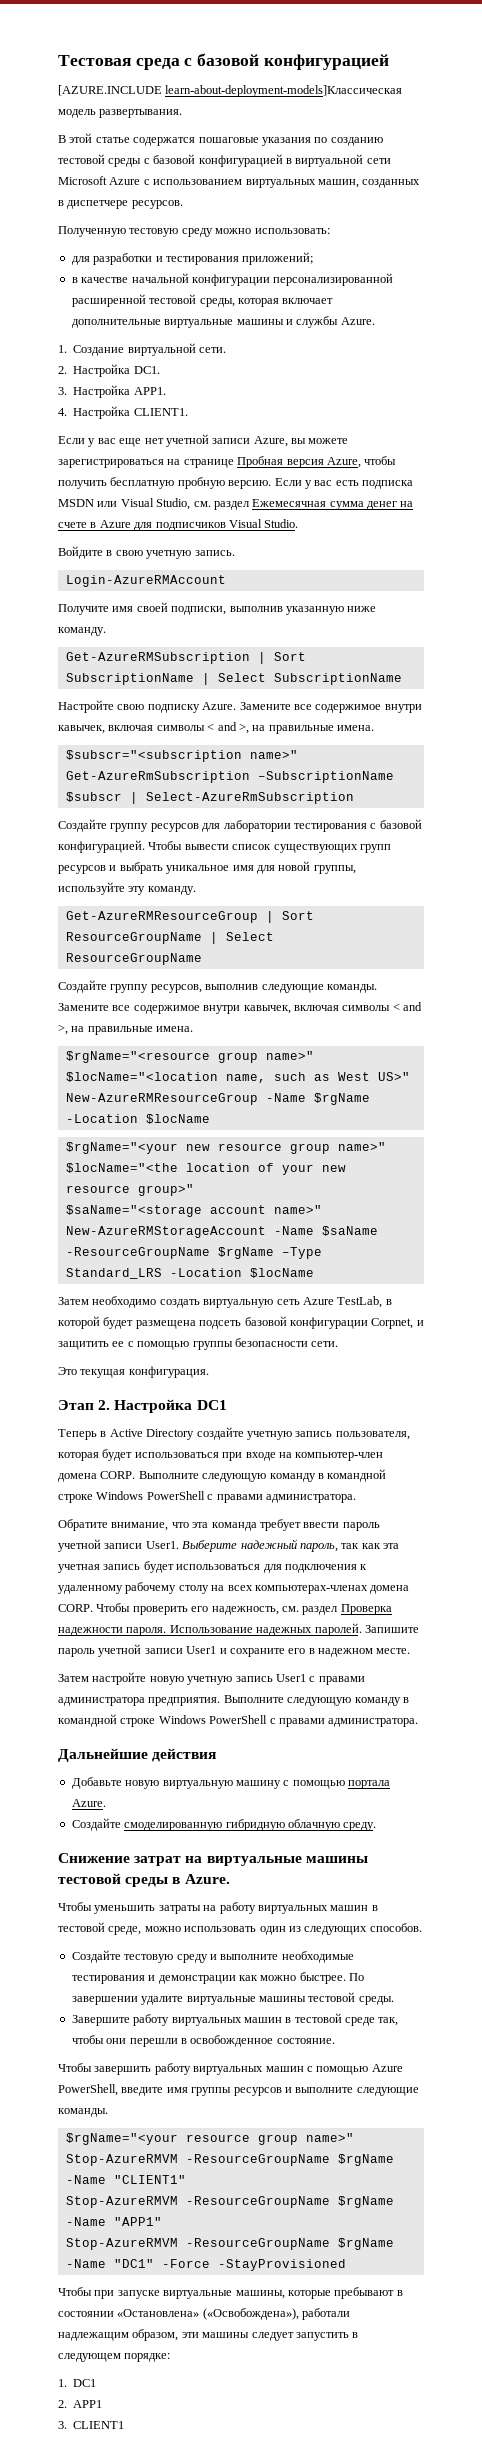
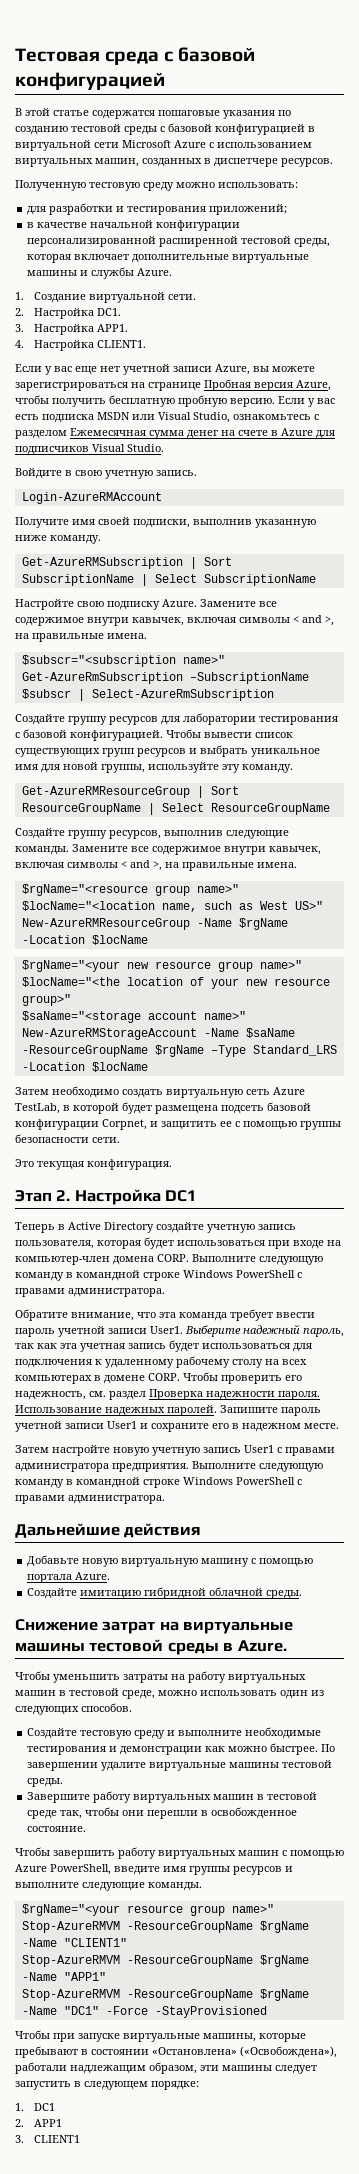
- [AZURE.INCLUDE learn-about-deployment-models]Классическая модель развертывания.
- Если у вас есть подписка MSDN или Visual Studio, см. раздел Ежемесячная сумма денег на счете в Azure для подписчиков Visual Studio.
+ Если у вас есть подписка MSDN или Visual Studio, ознакомьтесь с разделом Ежемесячная сумма денег на счете в Azure для подписчиков Visual Studio.
- Выберите надежный пароль, так как эта учетная запись будет использоваться для подключения к удаленному рабочему столу на всех компьютерах-членах домена CORP.
+ Выберите надежный пароль, так как эта учетная запись будет использоваться для подключения к удаленному рабочему столу на всех компьютерах в домене CORP.
- Создайте смоделированную гибридную облачную среду.
+ Создайте имитацию гибридной облачной среды.

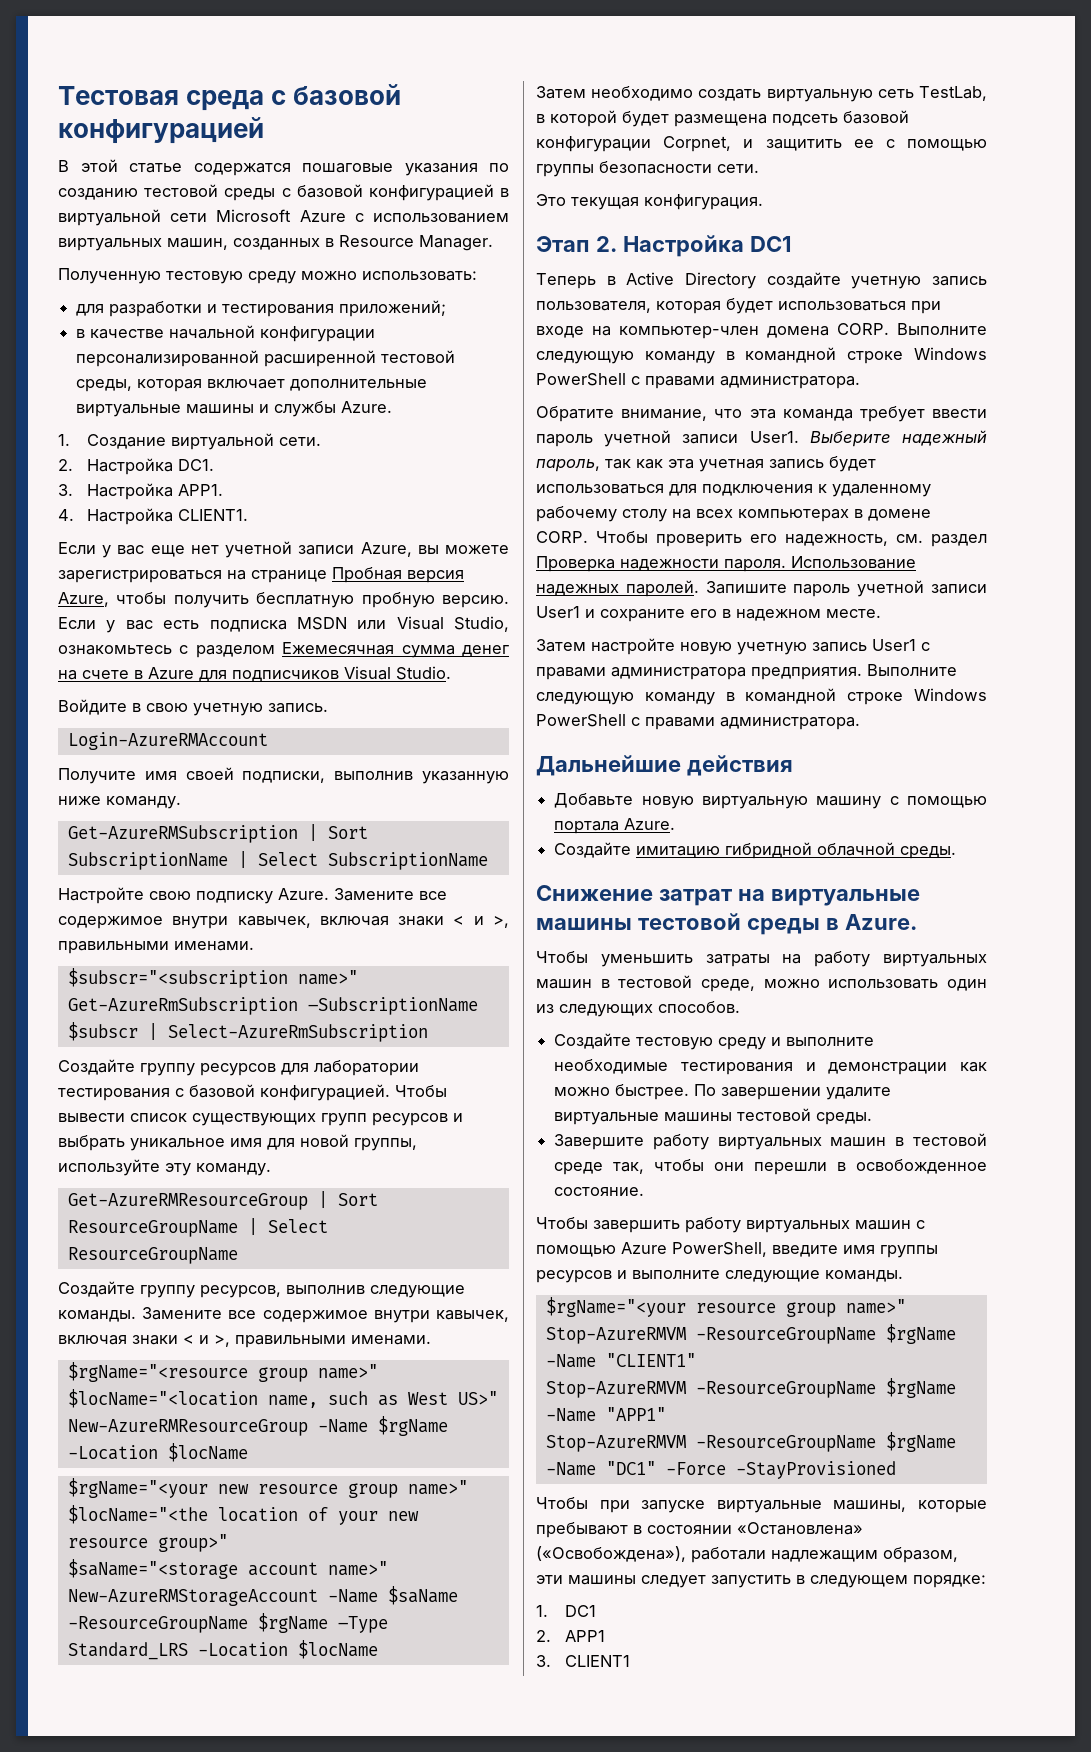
- В этой статье содержатся пошаговые указания по созданию тестовой среды с базовой конфигурацией в виртуальной сети Microsoft Azure с использованием виртуальных машин, созданных в диспетчере ресурсов.
+ В этой статье содержатся пошаговые указания по созданию тестовой среды с базовой конфигурацией в виртуальной сети Microsoft Azure с использованием виртуальных машин, созданных в Resource Manager.
- Настройте свою подписку Azure. Замените все содержимое внутри кавычек, включая символы < and >, на правильные имена.
+ Настройте свою подписку Azure. Замените все содержимое внутри кавычек, включая знаки < и >, правильными именами.
- Создайте группу ресурсов, выполнив следующие команды. Замените все содержимое внутри кавычек, включая символы < and >, на правильные имена.
+ Создайте группу ресурсов, выполнив следующие команды. Замените все содержимое внутри кавычек, включая знаки < и >, правильными именами.
- Затем необходимо создать виртуальную сеть Azure TestLab, в которой будет размещена подсеть базовой конфигурации Corpnet, и защитить ее с помощью группы безопасности сети.
+ Затем необходимо создать виртуальную сеть TestLab, в которой будет размещена подсеть базовой конфигурации Corpnet, и защитить ее с помощью группы безопасности сети.

